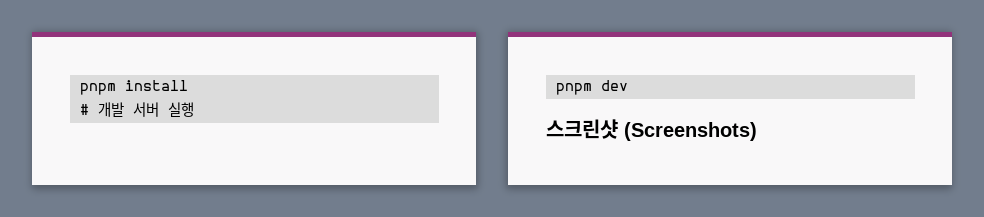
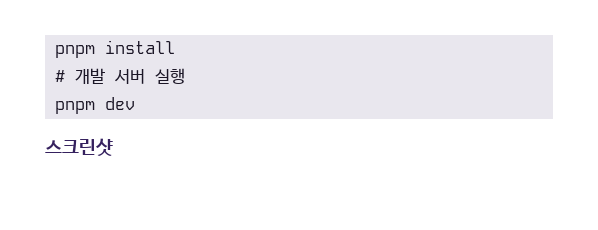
- 스크린샷 (Screenshots)
+ 스크린샷

